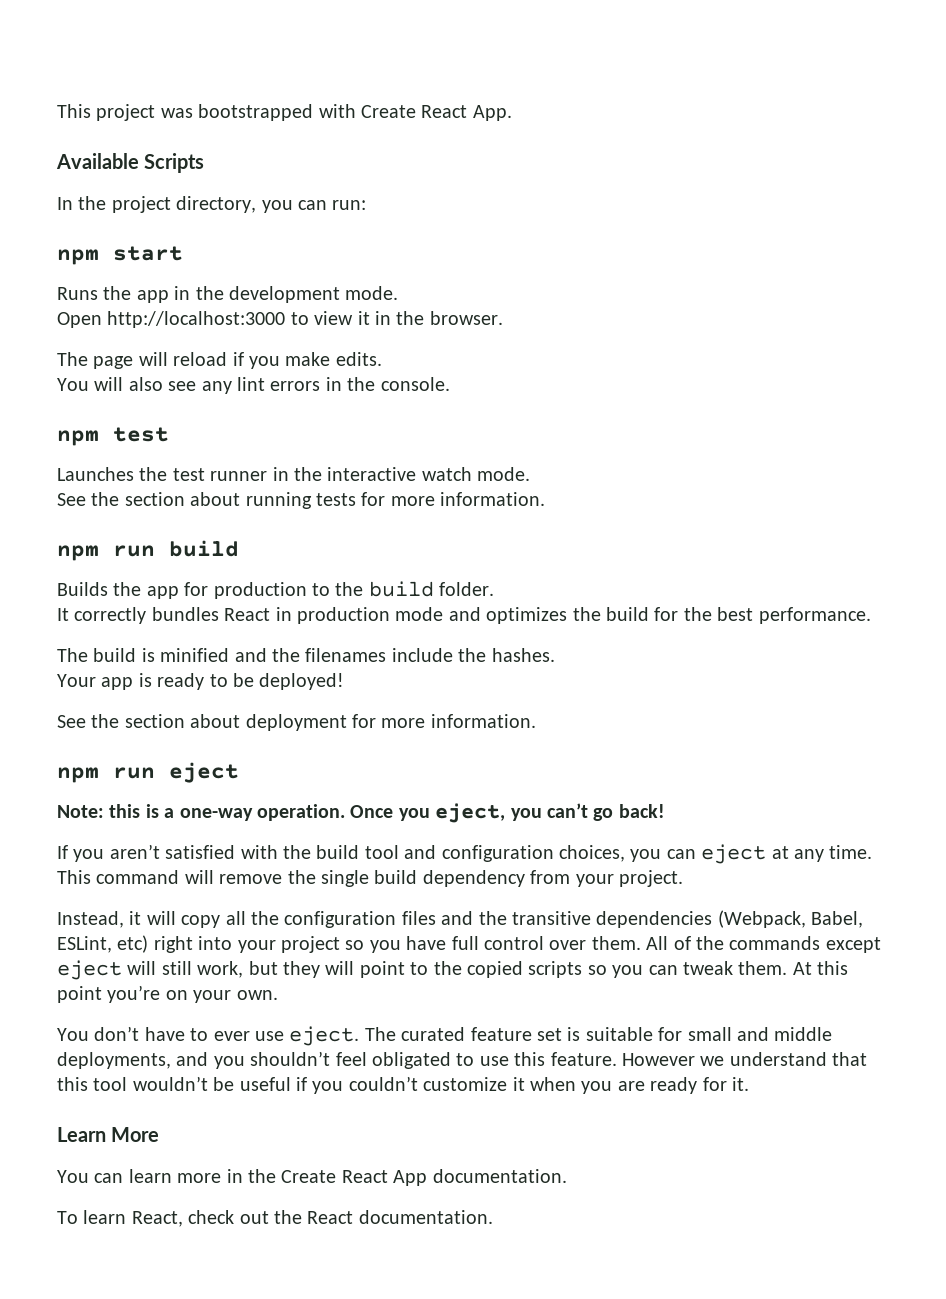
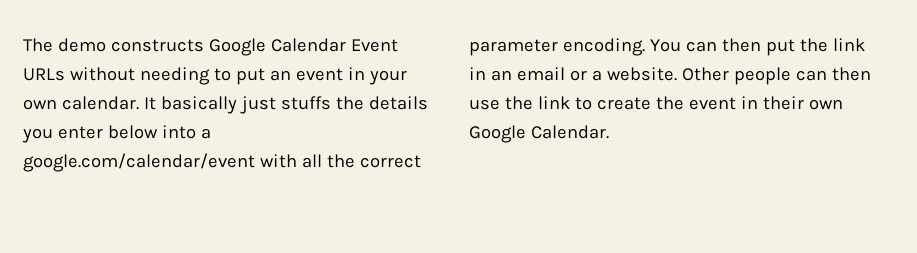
- This project was bootstrapped with Create React App.
- Available Scripts
- In the project directory, you can run:
- npm start
- Runs the app in the development mode.
- Open http://localhost:3000 to view it in the browser.
- The page will reload if you make edits.
- You will also see any lint errors in the console.
- npm test
- Launches the test runner in the interactive watch mode.
- See the section about running tests for more information.
- npm run build
- Builds the app for production to the build folder.
- It correctly bundles React in production mode and optimizes the build for the best performance.
- The build is minified and the filenames include the hashes.
- Your app is ready to be deployed!
- See the section about deployment for more information.
- npm run eject
- Note: this is a one-way operation. Once you eject, you can’t go back!
- If you aren’t satisfied with the build tool and configuration choices, you can eject at any time. This command will remove the single build dependency from your project.
- Instead, it will copy all the configuration files and the transitive dependencies (Webpack, Babel, ESLint, etc) right into your project so you have full control over them. All of the commands except eject will still work, but they will point to the copied scripts so you can tweak them. At this point you’re on your own.
- You don’t have to ever use eject. The curated feature set is suitable for small and middle deployments, and you shouldn’t feel obligated to use this feature. However we understand that this tool wouldn’t be useful if you couldn’t customize it when you are ready for it.
- Learn More
- You can learn more in the Create React App documentation.
- To learn React, check out the React documentation.
+ The demo constructs Google Calendar Event URLs without needing to put an event in your own calendar. It basically just stuffs the details you enter below into a google.com/calendar/event with all the correct parameter encoding. You can then put the link in an email or a website. Other people can then use the link to create the event in their own Google Calendar.

